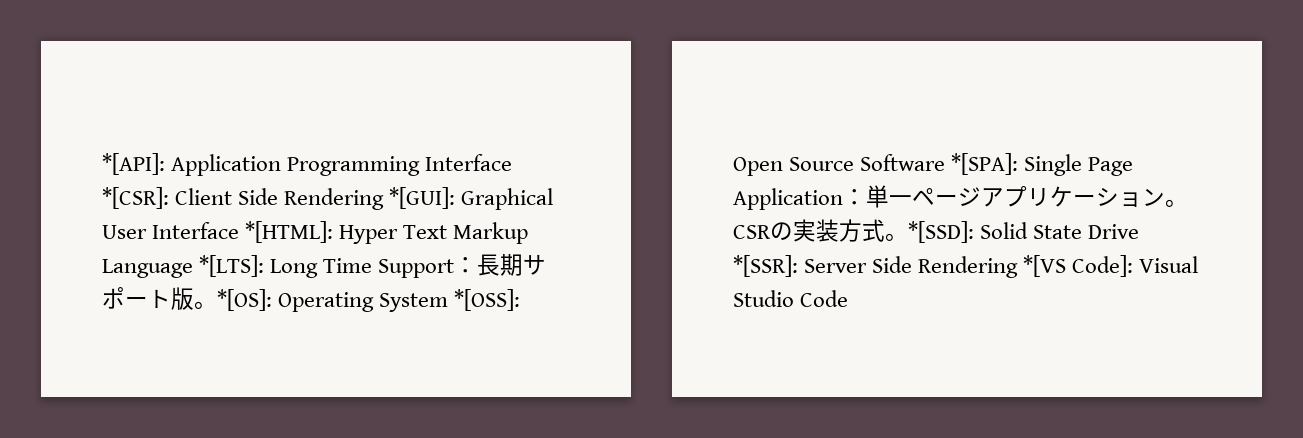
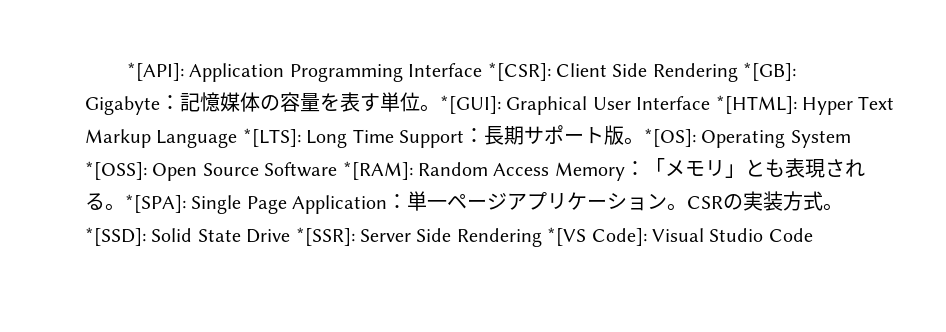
- *[API]: Application Programming Interface *[CSR]: Client Side Rendering *[GUI]: Graphical User Interface *[HTML]: Hyper Text Markup Language *[LTS]: Long Time Support：長期サポート版。
+ *[API]: Application Programming Interface *[CSR]: Client Side Rendering *[GB]: Gigabyte：記憶媒体の容量を表す単位。*[GUI]: Graphical User Interface *[HTML]: Hyper Text Markup Language *[LTS]: Long Time Support：長期サポート版。
- *[OS]: Operating System *[OSS]: Open Source Software *[SPA]: Single Page Application：単一ページアプリケーション。
+ *[OS]: Operating System *[OSS]: Open Source Software *[RAM]: Random Access Memory：「メモリ」とも表現される。*[SPA]: Single Page Application：単一ページアプリケーション。

